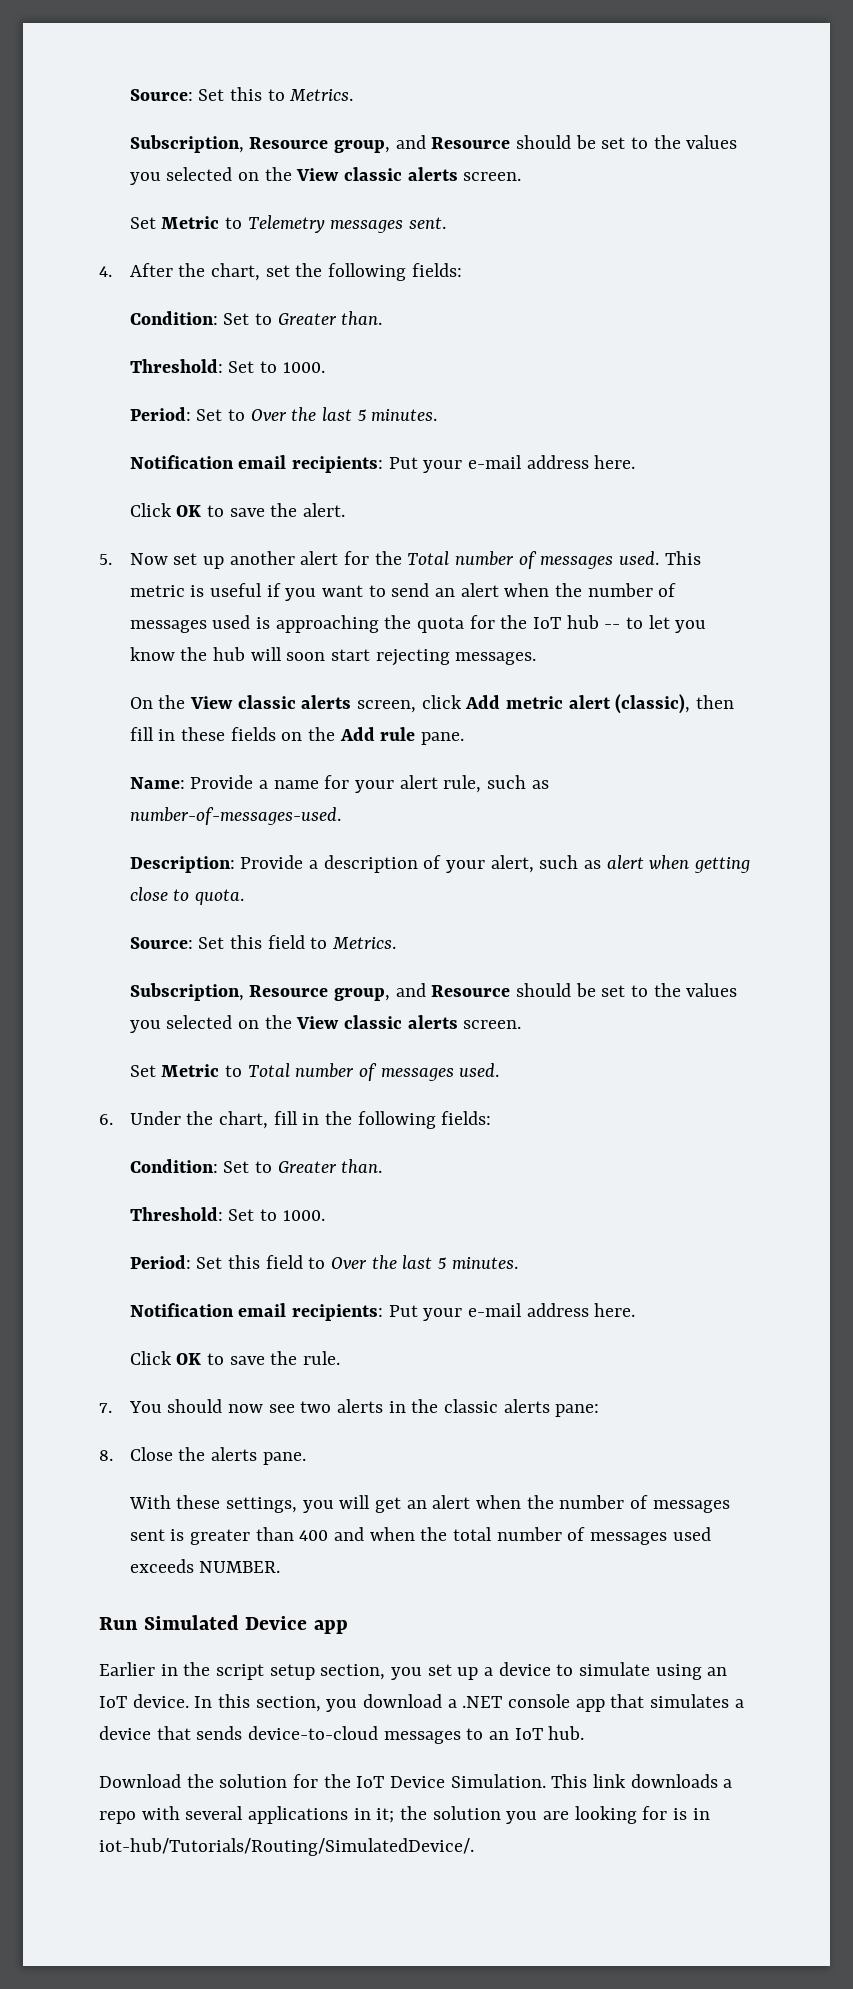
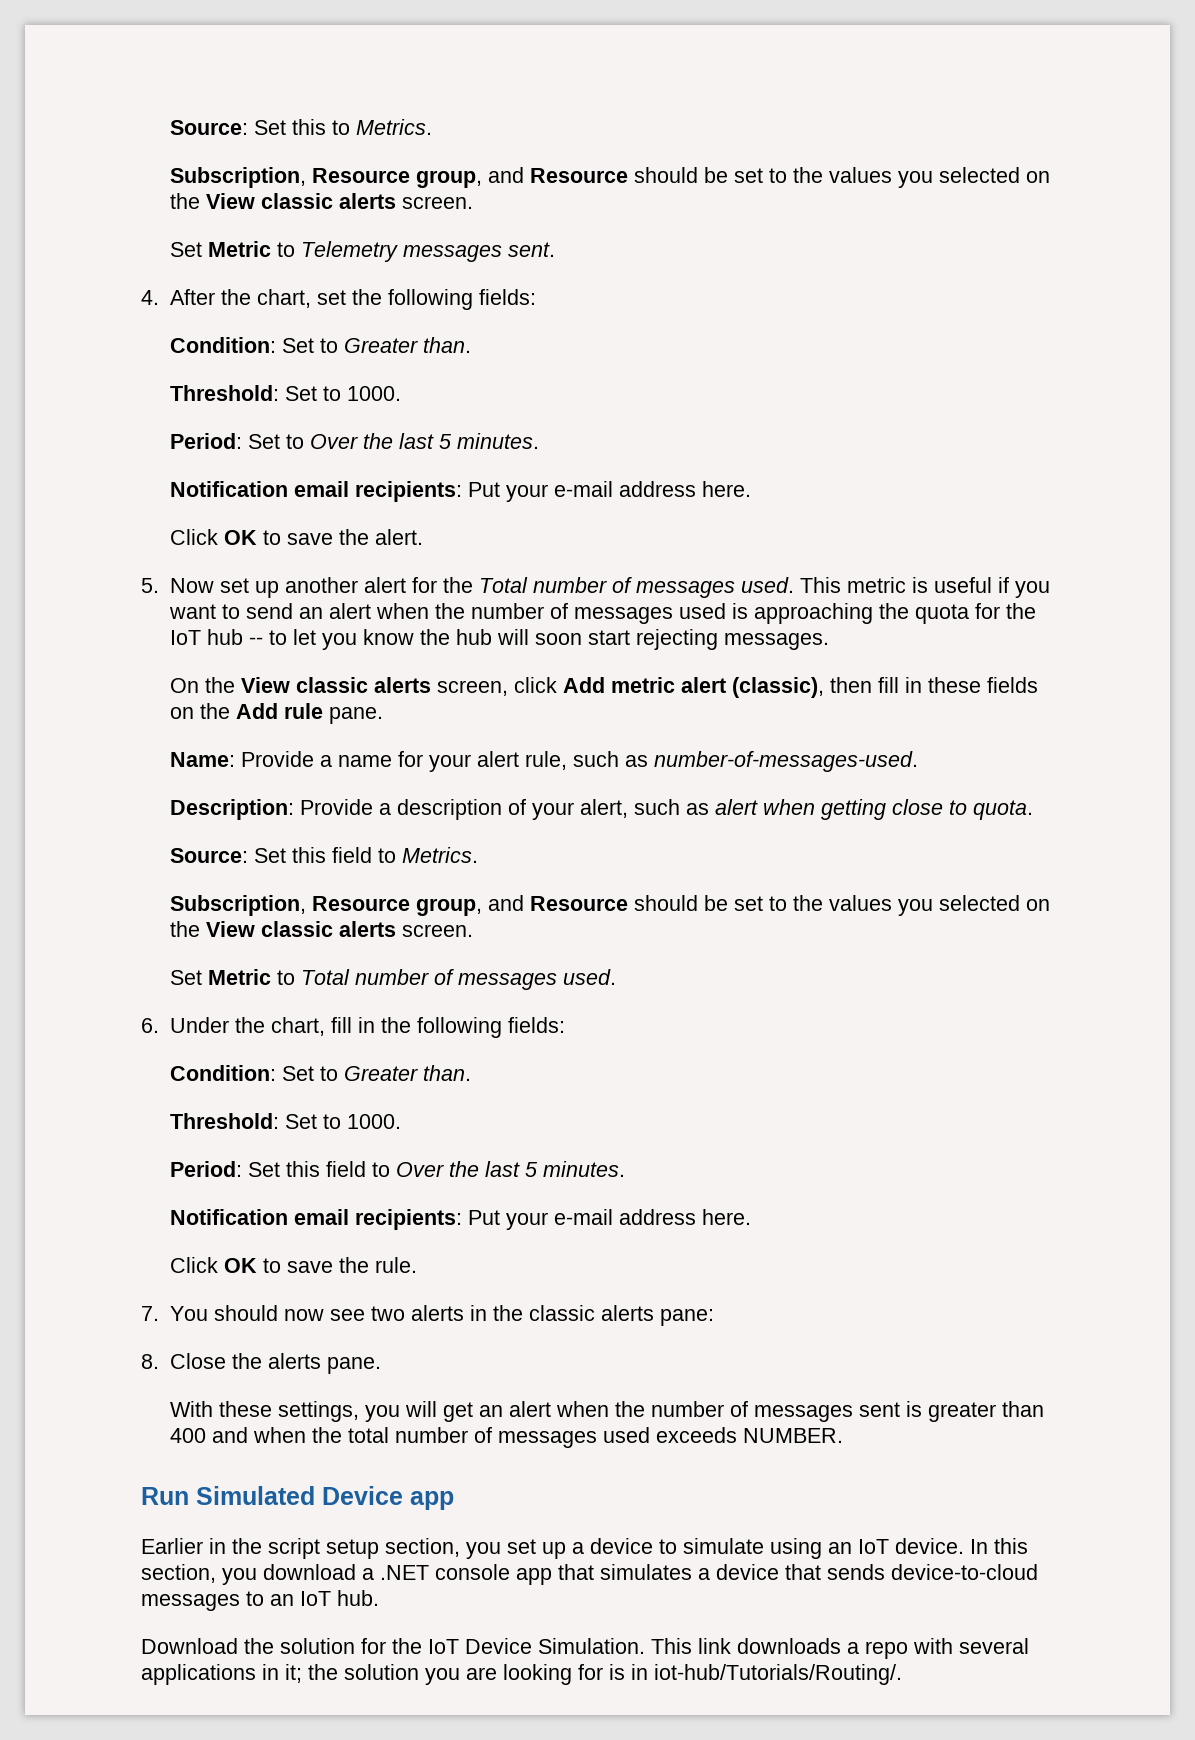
- This link downloads a repo with several applications in it; the solution you are looking for is in iot-hub/Tutorials/Routing/SimulatedDevice/.
+ This link downloads a repo with several applications in it; the solution you are looking for is in iot-hub/Tutorials/Routing/.

